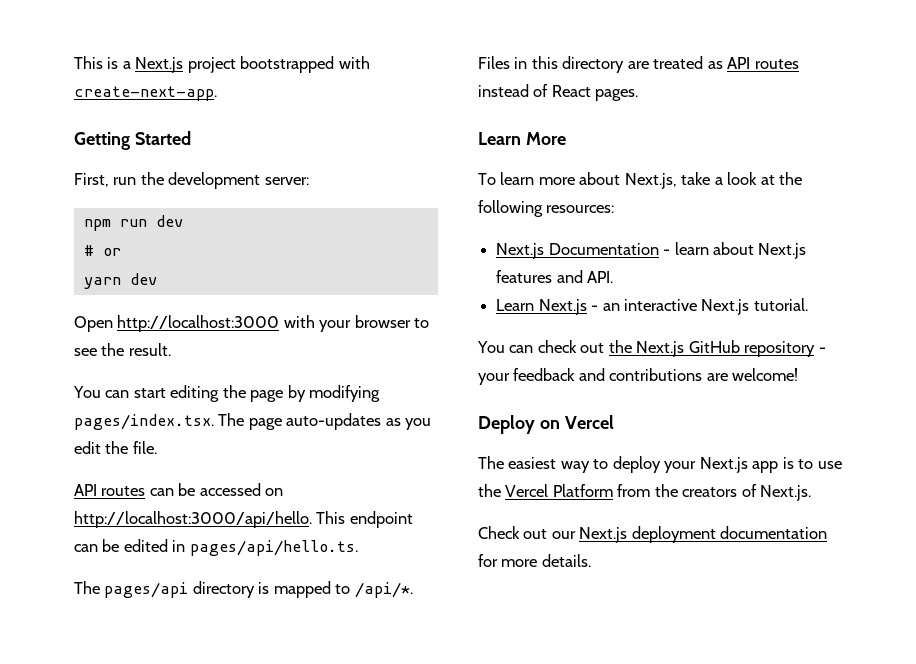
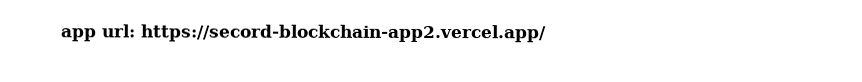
- This is a Next.js project bootstrapped with create-next-app.
- Getting Started
- First, run the development server:
- npm run dev
- # or
- yarn dev
- Open http://localhost:3000 with your browser to see the result.
- You can start editing the page by modifying pages/index.tsx. The page auto-updates as you edit the file.
- API routes can be accessed on http://localhost:3000/api/hello. This endpoint can be edited in pages/api/hello.ts.
- The pages/api directory is mapped to /api/*. Files in this directory are treated as API routes instead of React pages.
- Learn More
- To learn more about Next.js, take a look at the following resources:
- Next.js Documentation - learn about Next.js features and API.
- Learn Next.js - an interactive Next.js tutorial.
- You can check out the Next.js GitHub repository - your feedback and contributions are welcome!
- Deploy on Vercel
- The easiest way to deploy your Next.js app is to use the Vercel Platform from the creators of Next.js.
- Check out our Next.js deployment documentation for more details.
+ app url: https://secord-blockchain-app2.vercel.app/

